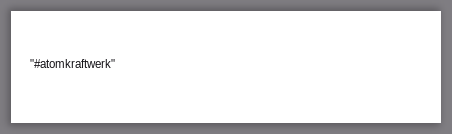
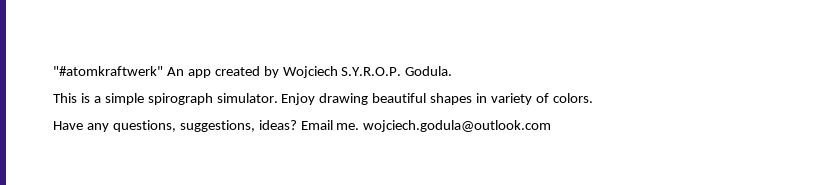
- "#atomkraftwerk"
+ "#atomkraftwerk" An app created by Wojciech S.Y.R.O.P. Godula.
+ This is a simple spirograph simulator. Enjoy drawing beautiful shapes in variety of colors.
+ Have any questions, suggestions, ideas? Email me. wojciech.godula@outlook.com

